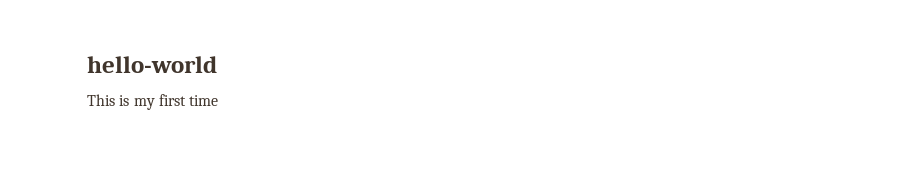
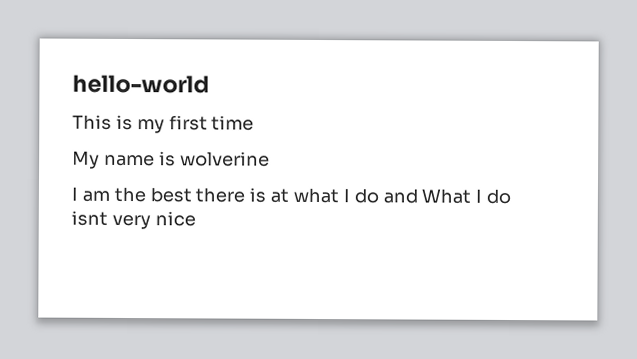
+ My name is wolverine
+ I am the best there is at what I do and What I do isnt very nice

